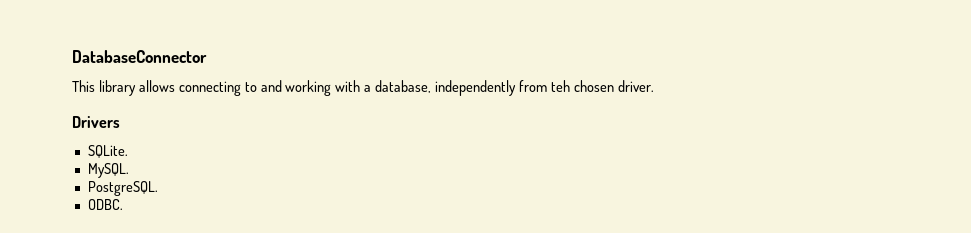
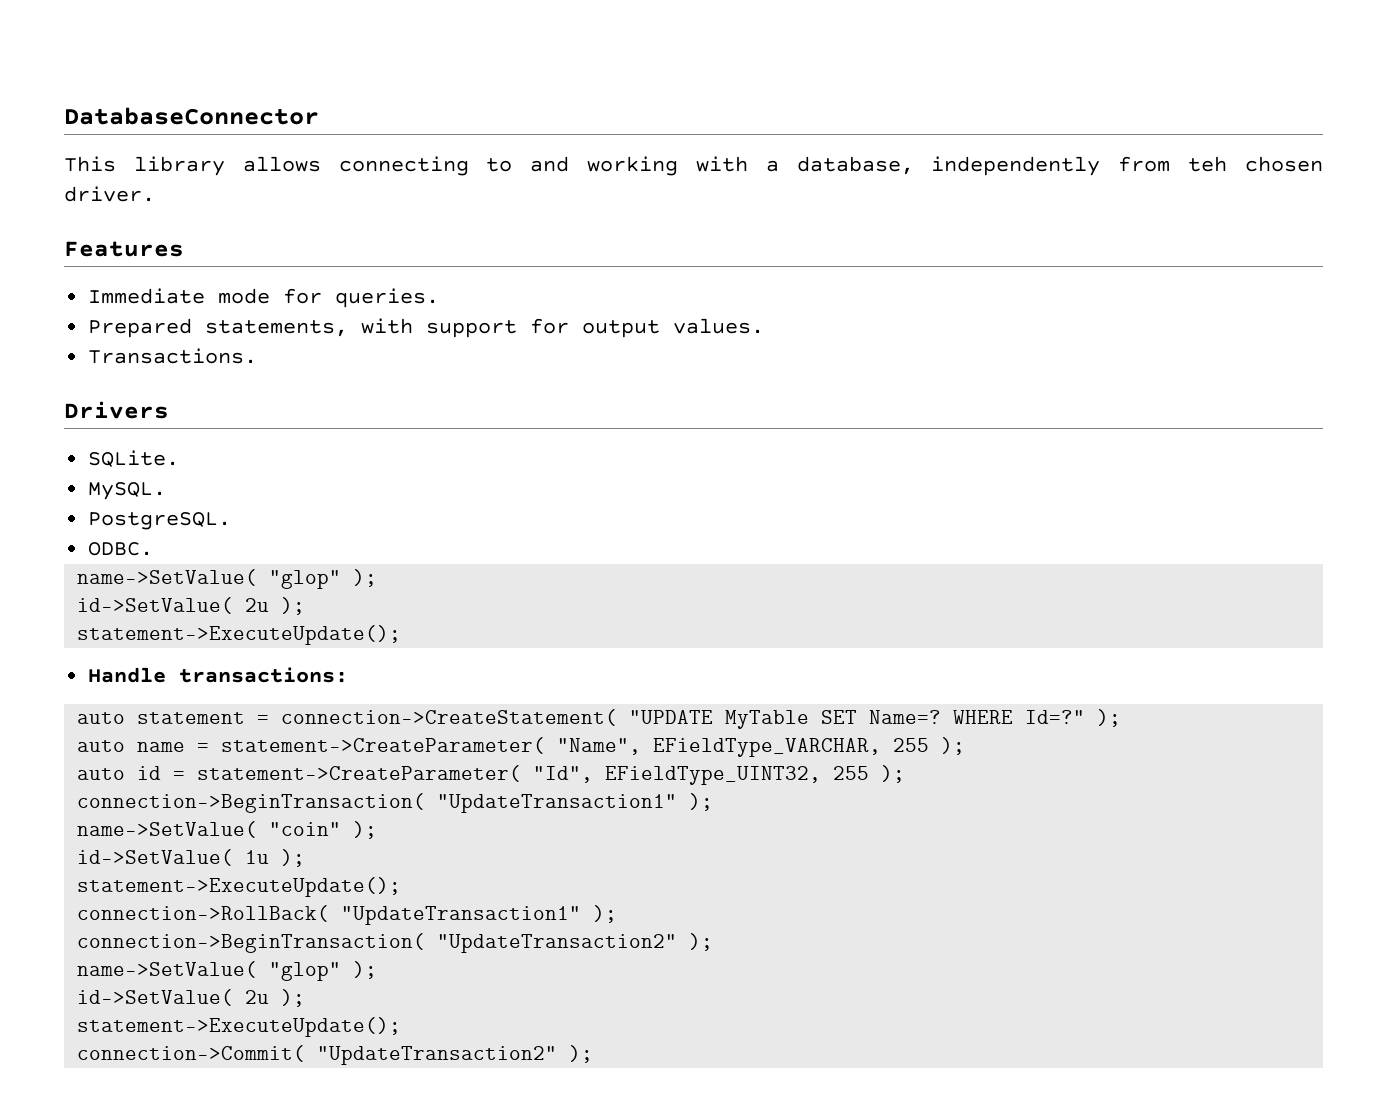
+ Features
+ Immediate mode for queries.
+ Prepared statements, with support for output values.
+ Transactions.
  ODBC.
+ name->SetValue( "glop" );
+ id->SetValue( 2u );
+ statement->ExecuteUpdate();
+ Handle transactions:
+ auto statement = connection->CreateStatement( "UPDATE MyTable SET Name=? WHERE Id=?" );
+ auto name = statement->CreateParameter( "Name", EFieldType_VARCHAR, 255 );
+ auto id = statement->CreateParameter( "Id", EFieldType_UINT32, 255 );
+ connection->BeginTransaction( "UpdateTransaction1" );
+ name->SetValue( "coin" );
+ id->SetValue( 1u );
+ statement->ExecuteUpdate();
+ connection->RollBack( "UpdateTransaction1" );
+ connection->BeginTransaction( "UpdateTransaction2" );
+ name->SetValue( "glop" );
+ id->SetValue( 2u );
+ statement->ExecuteUpdate();
+ connection->Commit( "UpdateTransaction2" );

